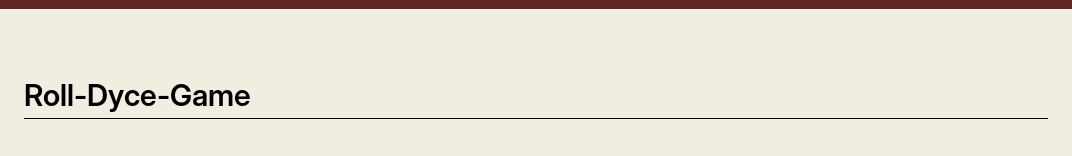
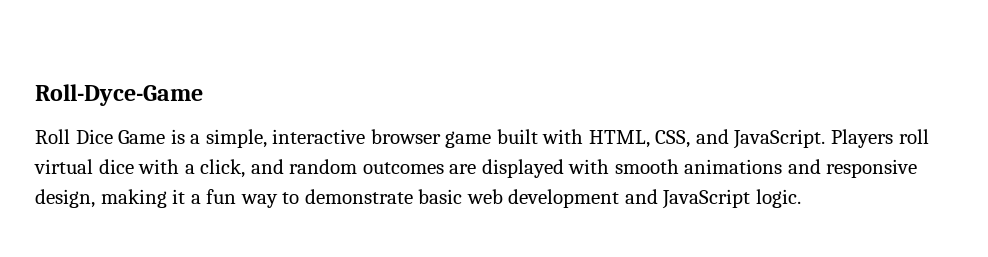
+ Roll Dice Game is a simple, interactive browser game built with HTML, CSS, and JavaScript. Players roll virtual dice with a click, and random outcomes are displayed with smooth animations and responsive design, making it a fun way to demonstrate basic web development and JavaScript logic.

